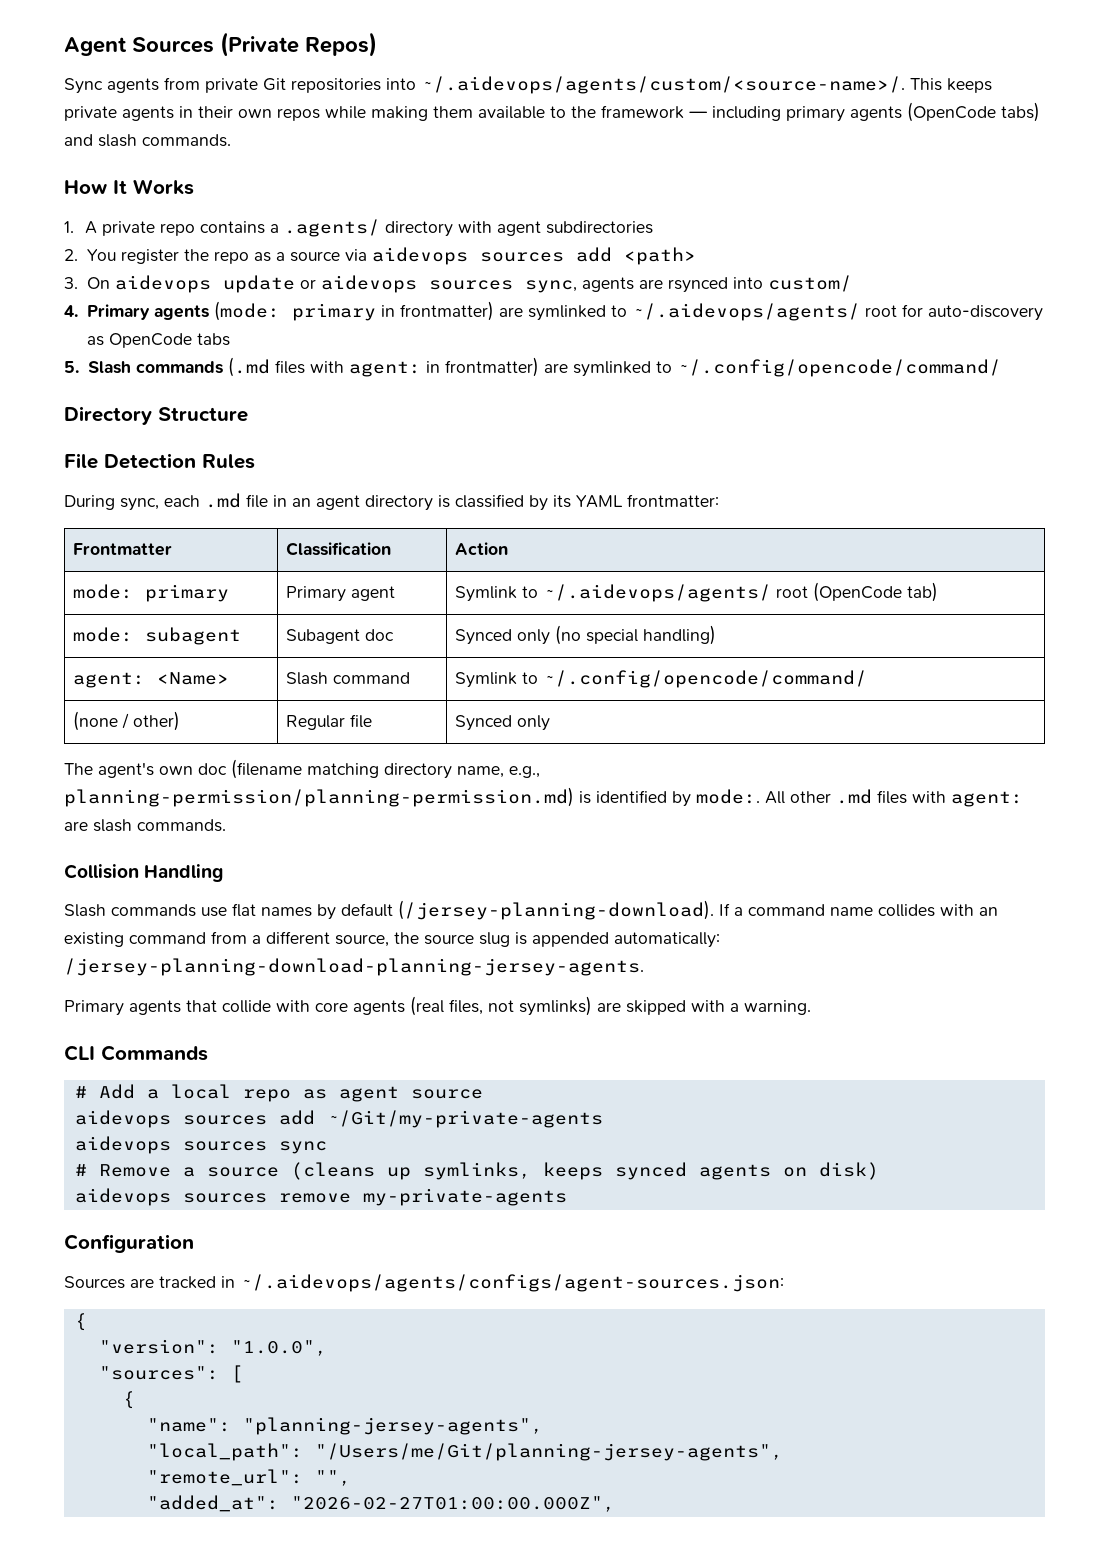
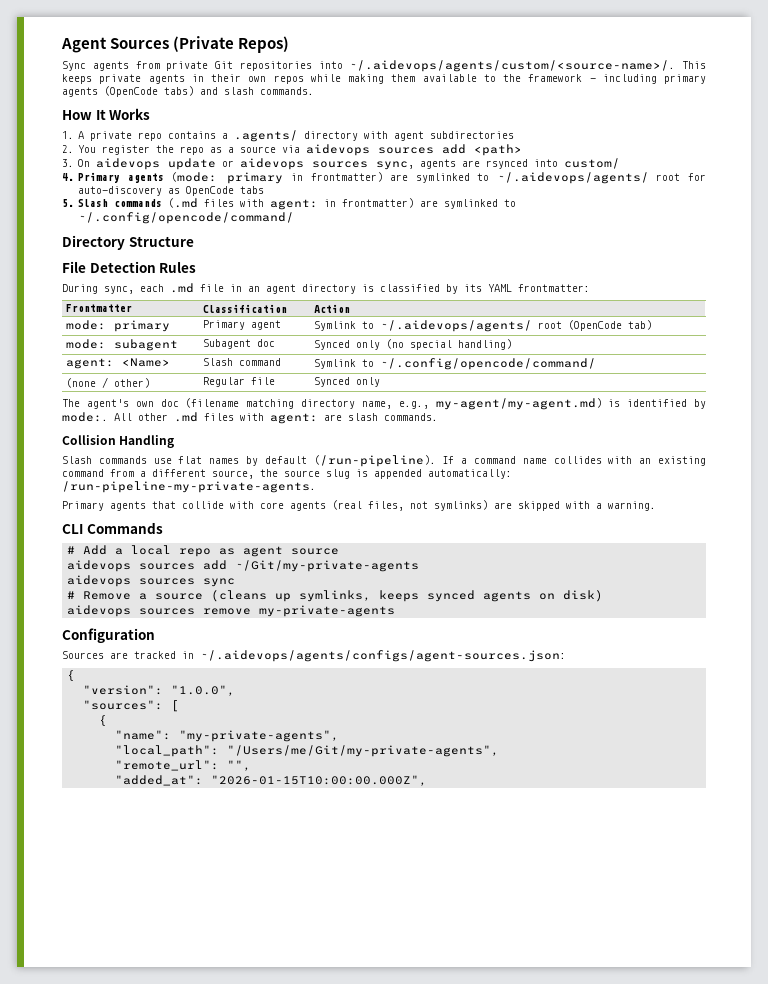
- The agent's own doc (filename matching directory name, e.g., planning-permission/planning-permission.md) is identified by mode:.
+ The agent's own doc (filename matching directory name, e.g., my-agent/my-agent.md) is identified by mode:.
- Slash commands use flat names by default (/jersey-planning-download).
+ Slash commands use flat names by default (/run-pipeline).
- If a command name collides with an existing command from a different source, the source slug is appended automatically: /jersey-planning-download-planning-jersey-agents.
+ If a command name collides with an existing command from a different source, the source slug is appended automatically: /run-pipeline-my-private-agents.
- "name": "planning-jersey-agents",
+ "name": "my-private-agents",
- "local_path": "/Users/me/Git/planning-jersey-agents",
+ "local_path": "/Users/me/Git/my-private-agents",
- "added_at": "2026-02-27T01:00:00.000Z",
+ "added_at": "2026-01-15T10:00:00.000Z",

